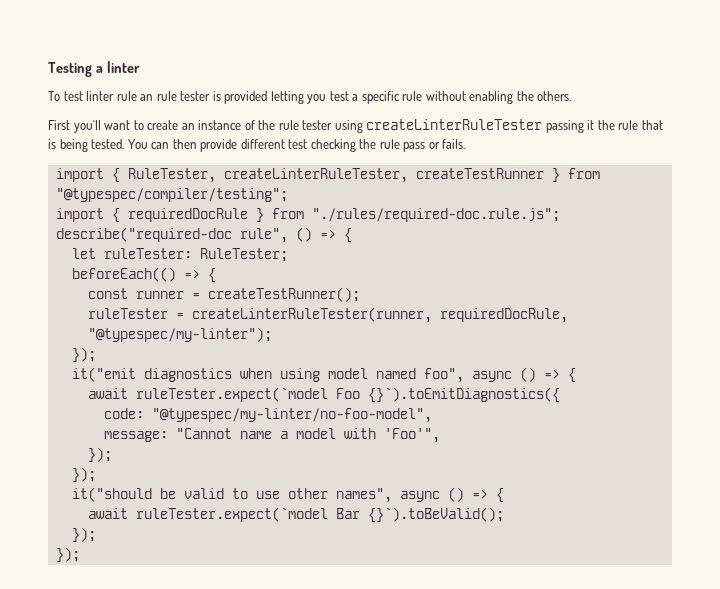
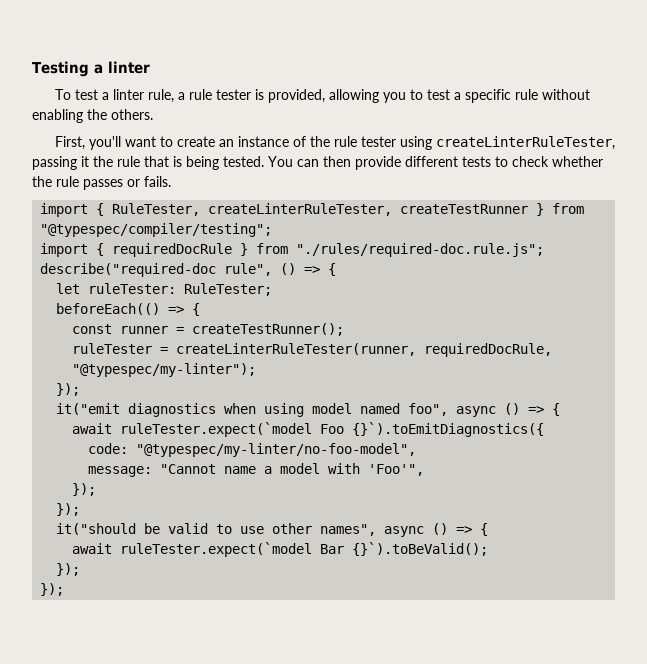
- To test linter rule an rule tester is provided letting you test a specific rule without enabling the others.
+ To test a linter rule, a rule tester is provided, allowing you to test a specific rule without enabling the others.
- First you'll want to create an instance of the rule tester using createLinterRuleTester passing it the rule that is being tested.
+ First, you'll want to create an instance of the rule tester using createLinterRuleTester, passing it the rule that is being tested.
- You can then provide different test checking the rule pass or fails.
+ You can then provide different tests to check whether the rule passes or fails.

